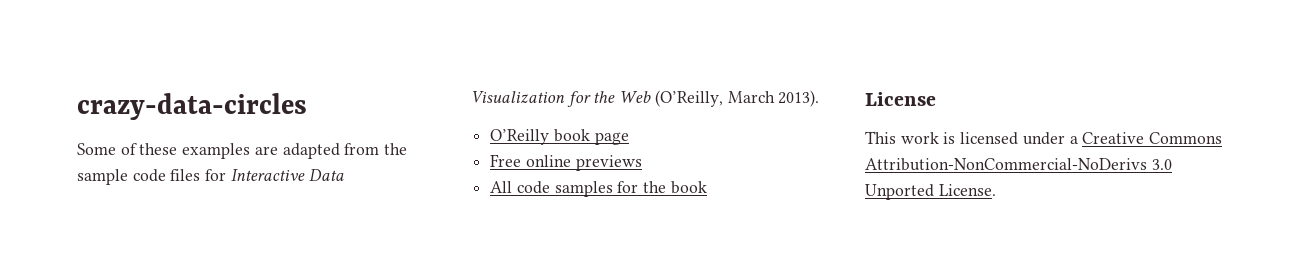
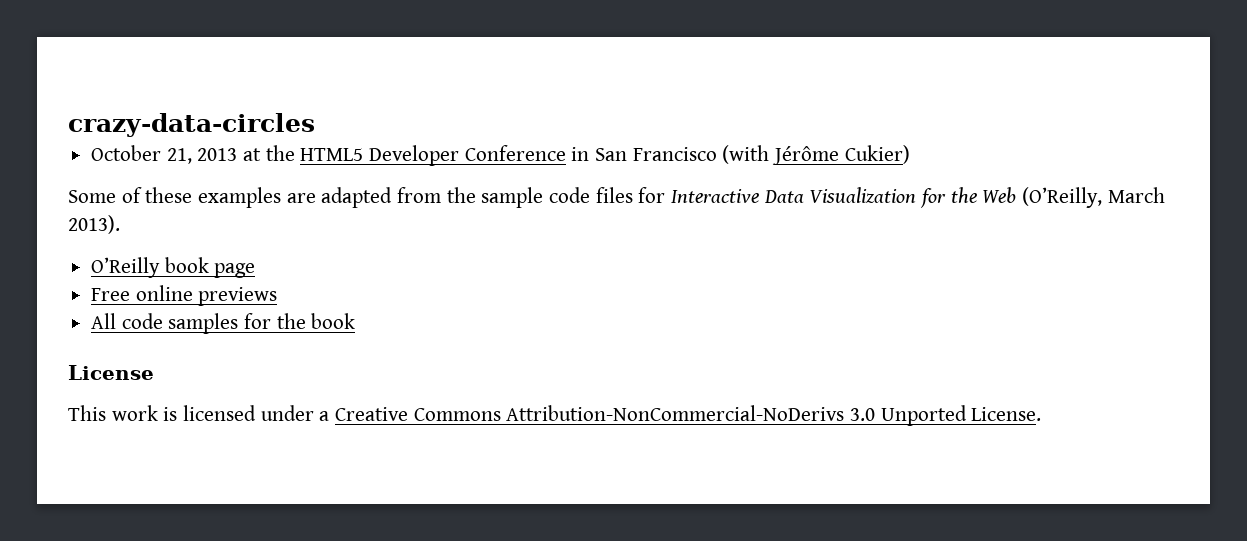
+ October 21, 2013 at the HTML5 Developer Conference in San Francisco (with Jérôme Cukier)

